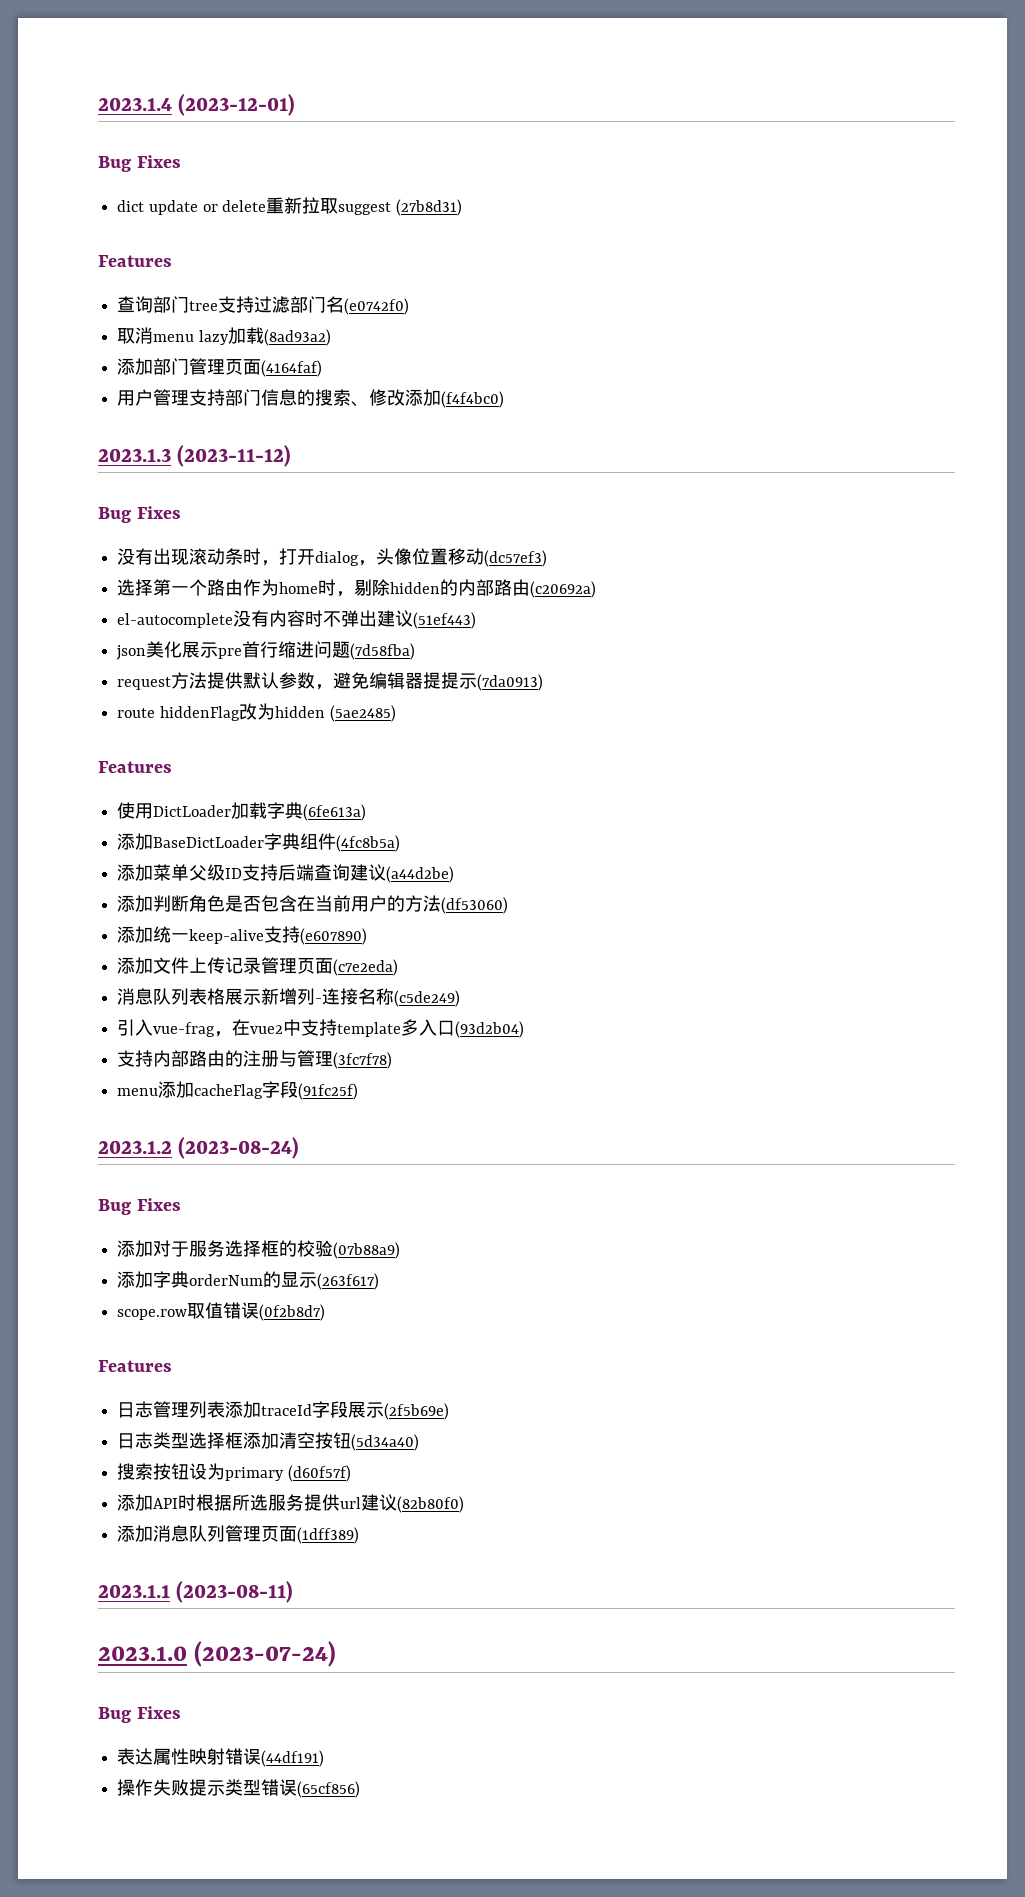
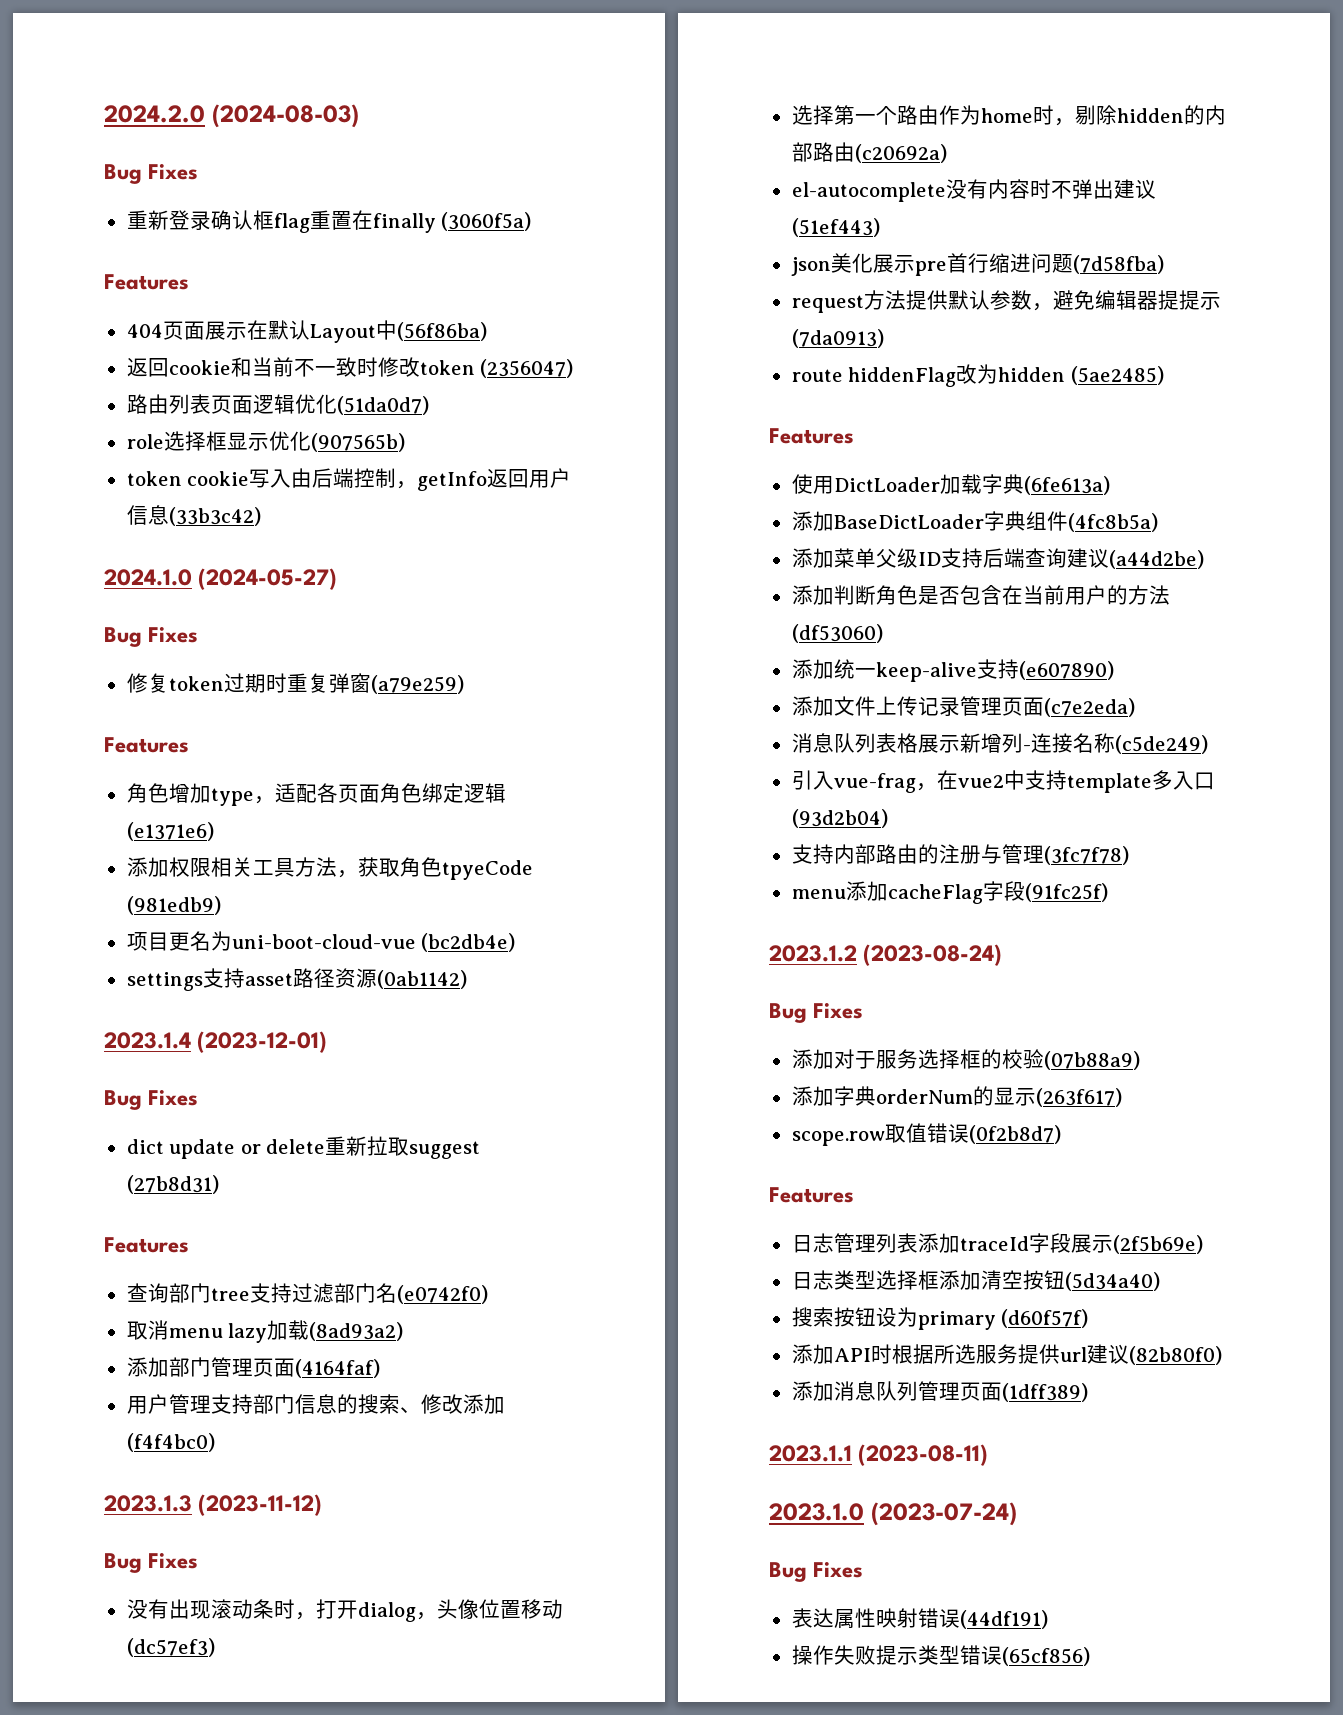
+ 2024.2.0 (2024-08-03)
+ Bug Fixes
+ 重新登录确认框flag重置在finally (3060f5a)
+ Features
+ 404页面展示在默认Layout中(56f86ba)
+ 返回cookie和当前不一致时修改token (2356047)
+ 路由列表页面逻辑优化(51da0d7)
+ role选择框显示优化(907565b)
+ token cookie写入由后端控制，getInfo返回用户信息(33b3c42)
+ 2024.1.0 (2024-05-27)
+ Bug Fixes
+ 修复token过期时重复弹窗(a79e259)
+ Features
+ 角色增加type，适配各页面角色绑定逻辑(e1371e6)
+ 添加权限相关工具方法，获取角色tpyeCode (981edb9)
+ 项目更名为uni-boot-cloud-vue (bc2db4e)
+ settings支持asset路径资源(0ab1142)

